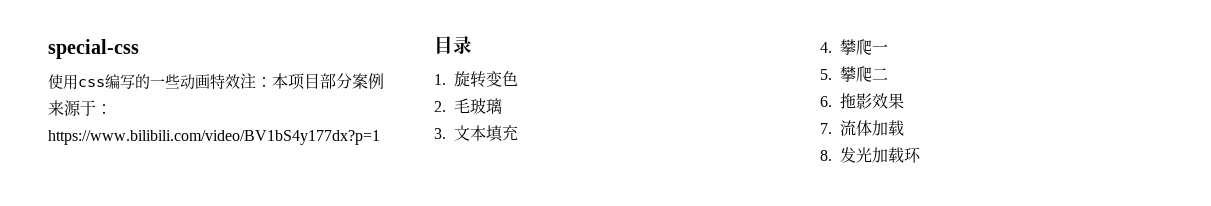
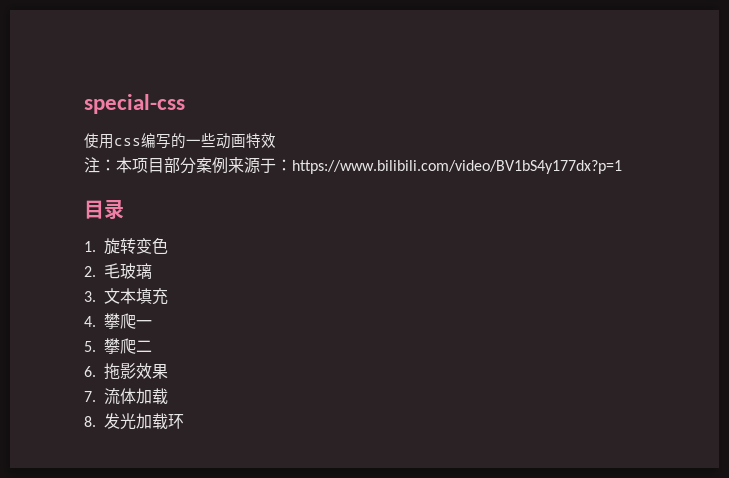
- 使用css编写的一些动画特效注：本项目部分案例来源于：https://www.bilibili.com/video/BV1bS4y177dx?p=1
+ 使用css编写的一些动画特效
+ 注：本项目部分案例来源于：https://www.bilibili.com/video/BV1bS4y177dx?p=1

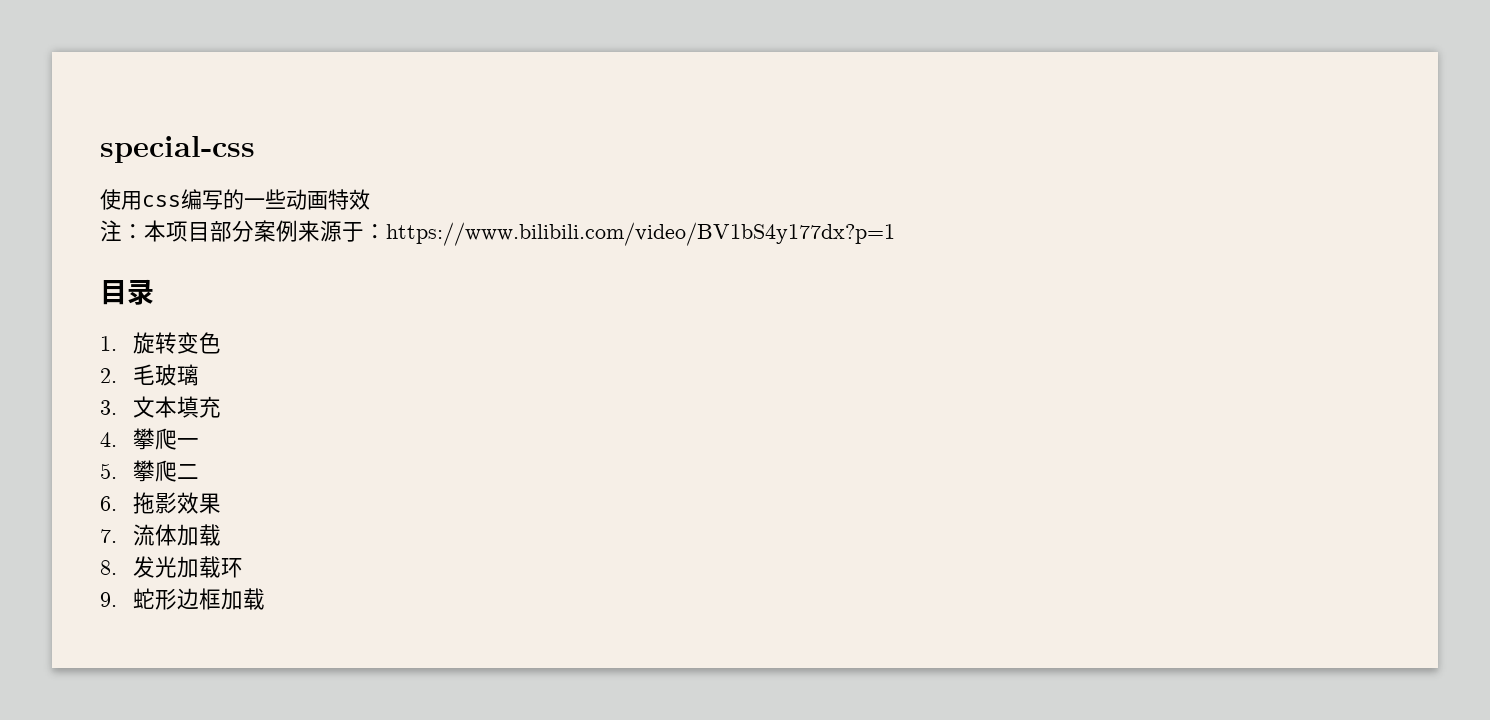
+ 9.蛇形边框加载

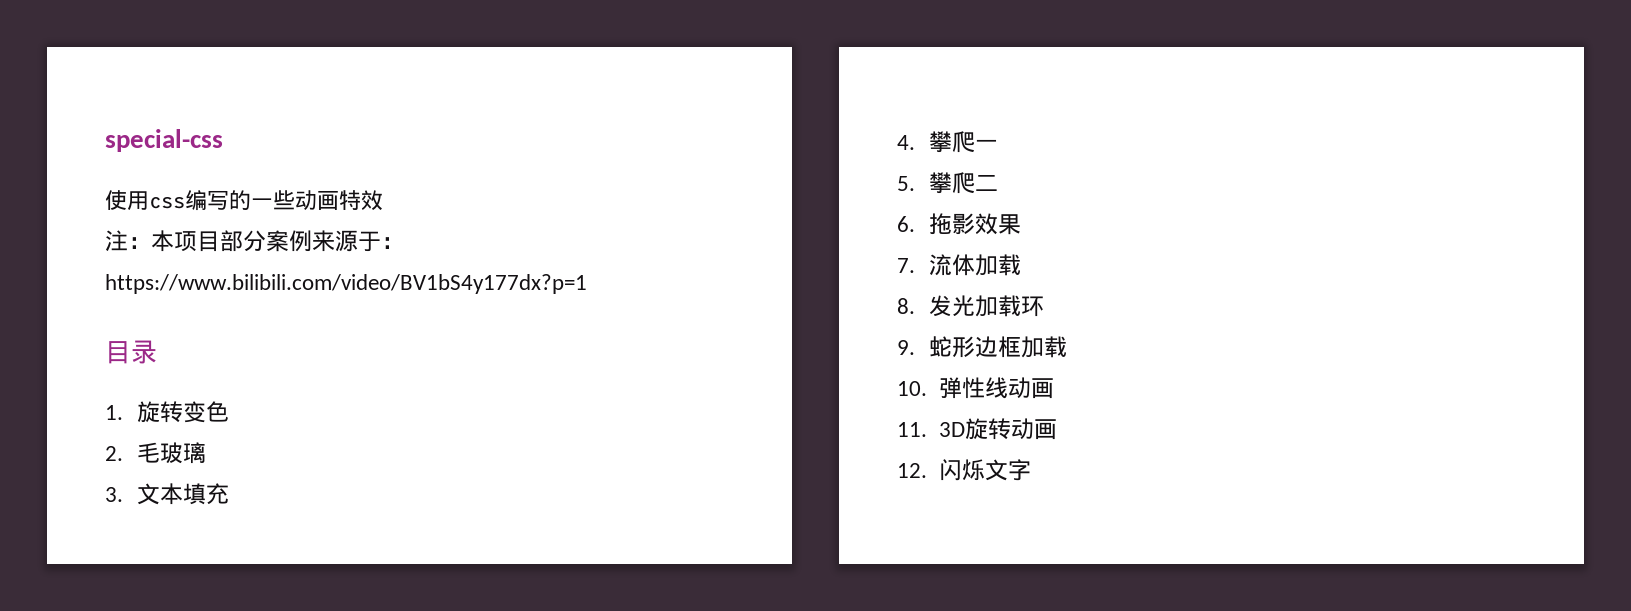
+ 10.弹性线动画
+ 11. 3D旋转动画
+ 12.闪烁文字

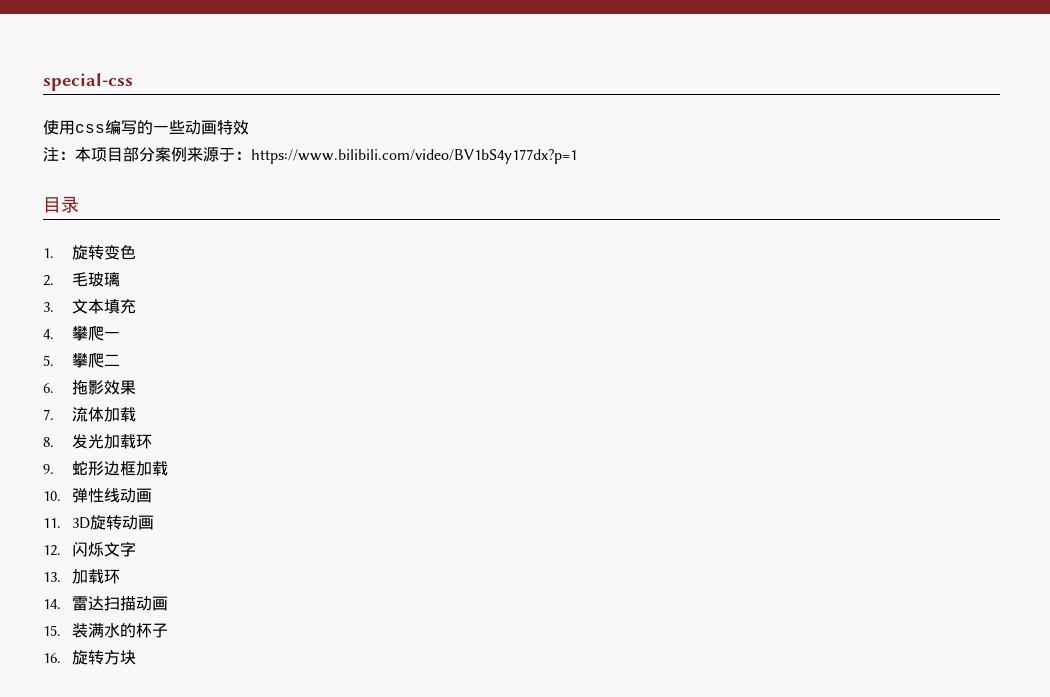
+ 13.加载环
+ 14.雷达扫描动画
+ 15.装满水的杯子
+ 16.旋转方块

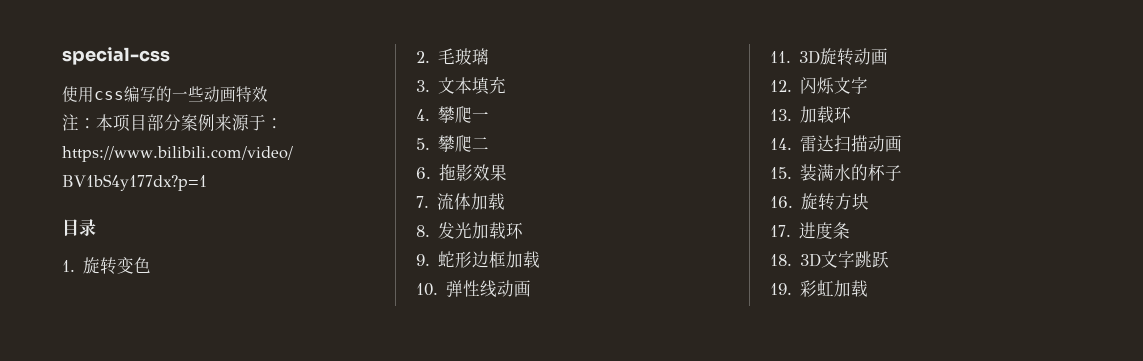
+ 17.进度条
+ 18. 3D文字跳跃
+ 19.彩虹加载

